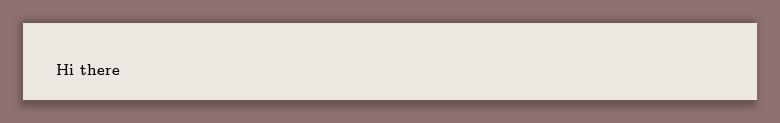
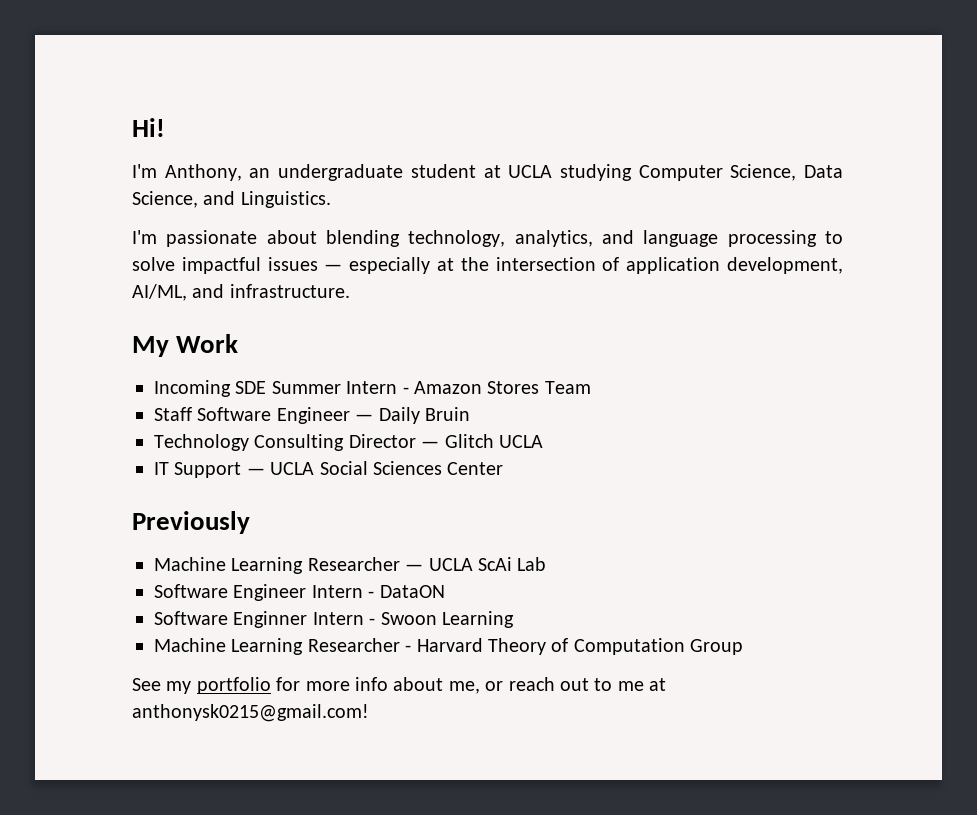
- Hi there
+ Hi!
+ I'm Anthony, an undergraduate student at UCLA studying Computer Science, Data Science, and Linguistics.
+ I'm passionate about blending technology, analytics, and language processing to solve impactful issues — especially at the intersection of application development, AI/ML, and infrastructure.
+ My Work
+ Incoming SDE Summer Intern - Amazon Stores Team
+ Staff Software Engineer — Daily Bruin
+ Technology Consulting Director — Glitch UCLA
+ IT Support — UCLA Social Sciences Center
+ Previously
+ Machine Learning Researcher — UCLA ScAi Lab
+ Software Engineer Intern - DataON
+ Software Enginner Intern - Swoon Learning
+ Machine Learning Researcher - Harvard Theory of Computation Group
+ See my portfolio for more info about me, or reach out to me at anthonysk0215@gmail.com!

